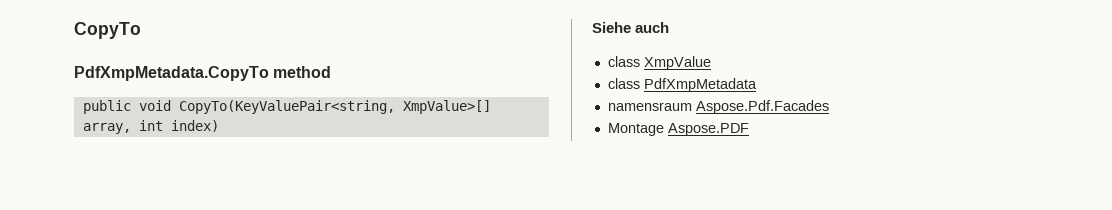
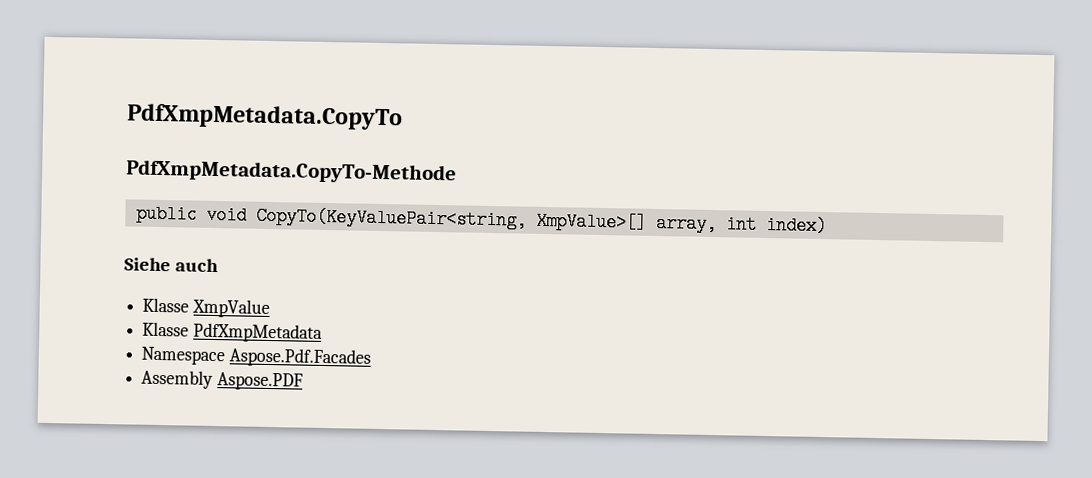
- CopyTo
- PdfXmpMetadata.CopyTo method
+ PdfXmpMetadata.CopyTo
+ PdfXmpMetadata.CopyTo-Methode
- class XmpValue
+ Klasse XmpValue
- class PdfXmpMetadata
+ Klasse PdfXmpMetadata
- namensraum Aspose.Pdf.Facades
+ Namespace Aspose.Pdf.Facades
- Montage Aspose.PDF
+ Assembly Aspose.PDF

